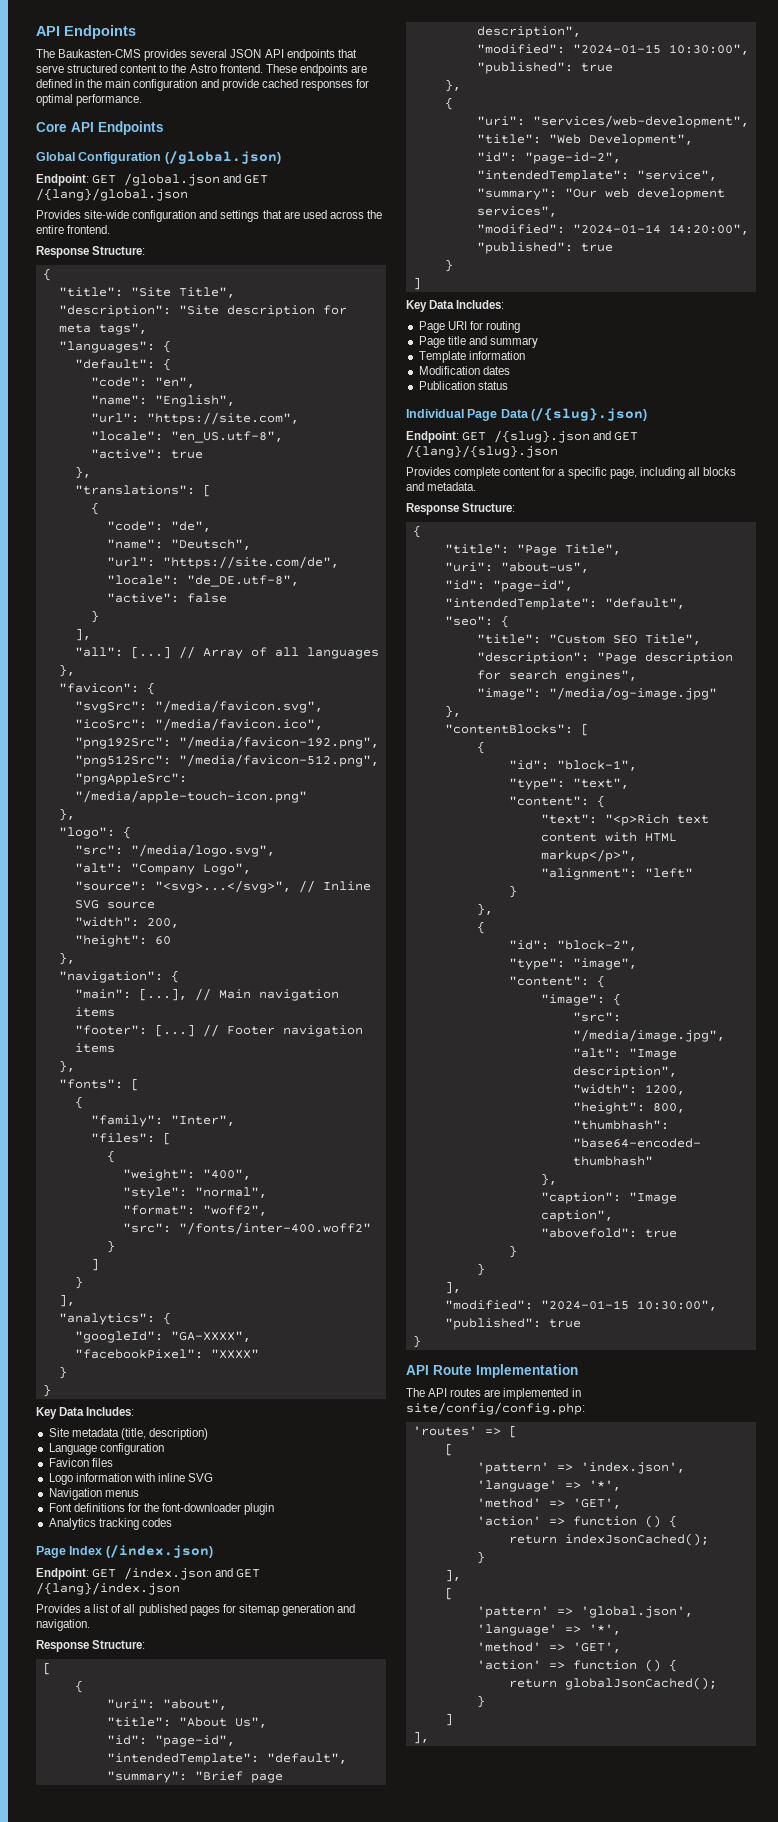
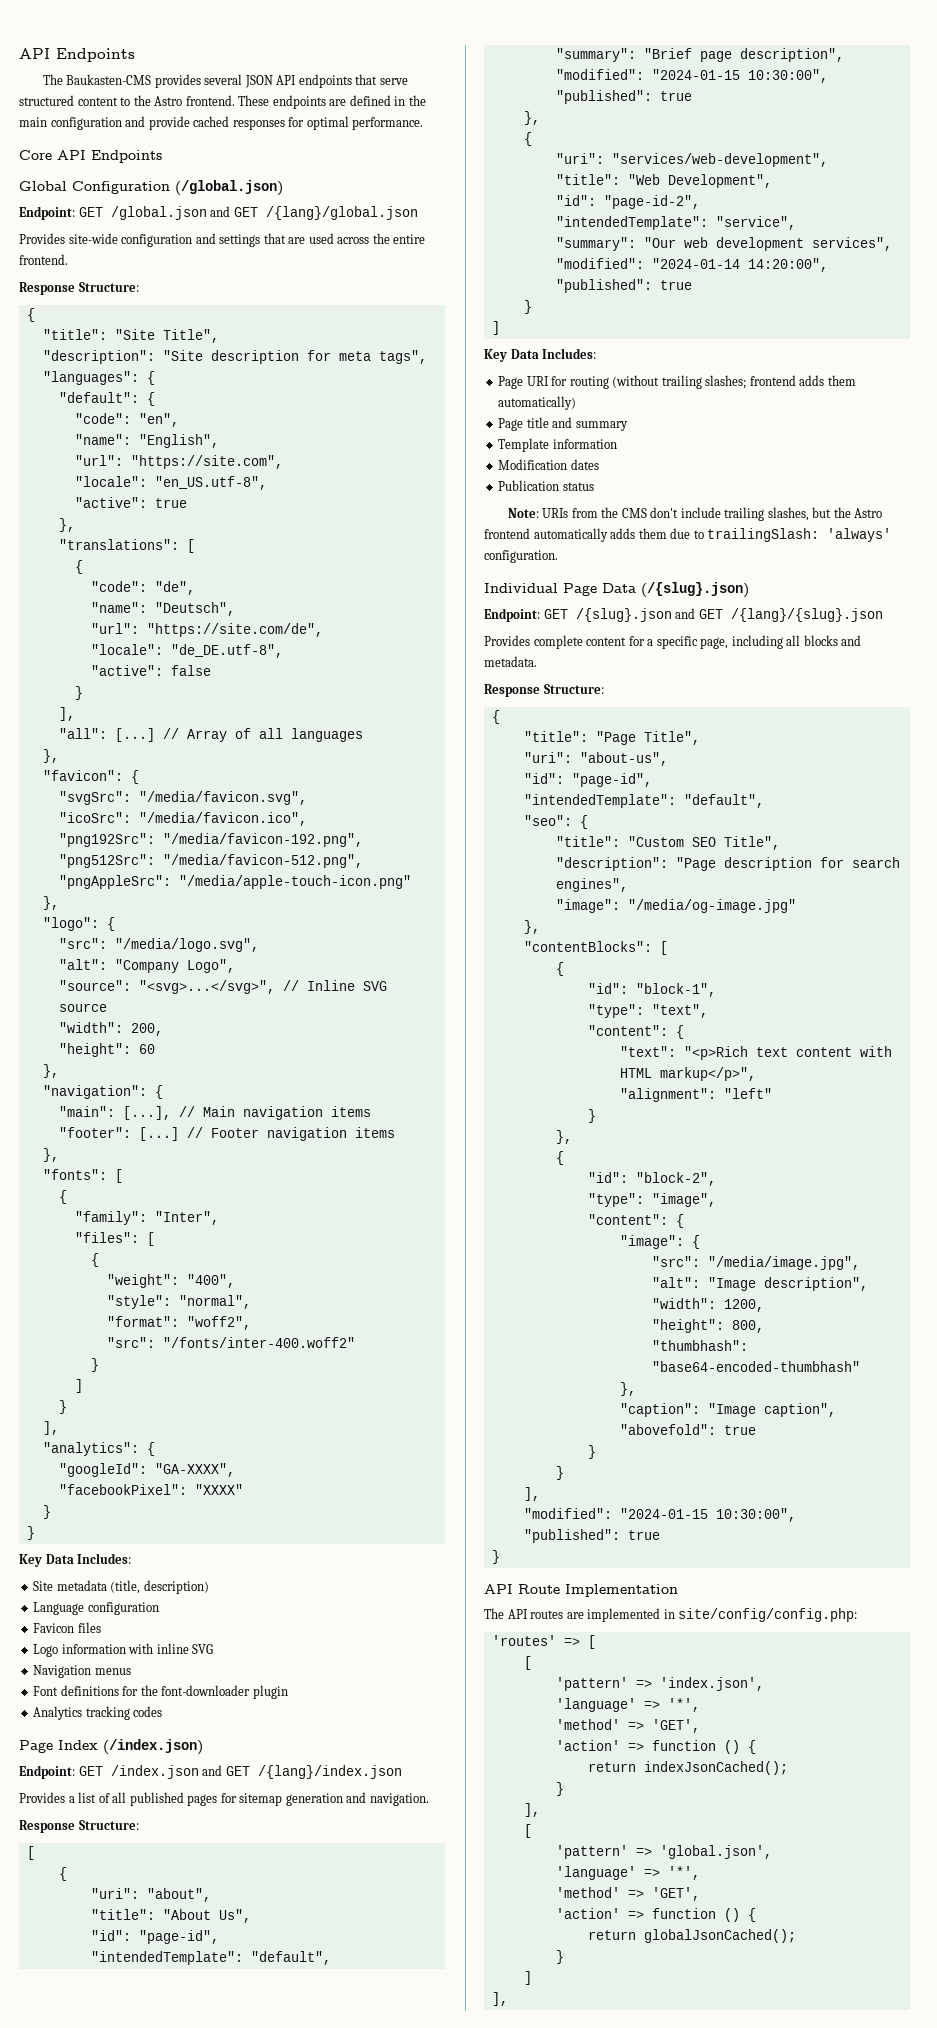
- Page URI for routing
+ Page URI for routing (without trailing slashes; frontend adds them automatically)
+ Note: URIs from the CMS don't include trailing slashes, but the Astro frontend automatically adds them due to trailingSlash: 'always' configuration.

